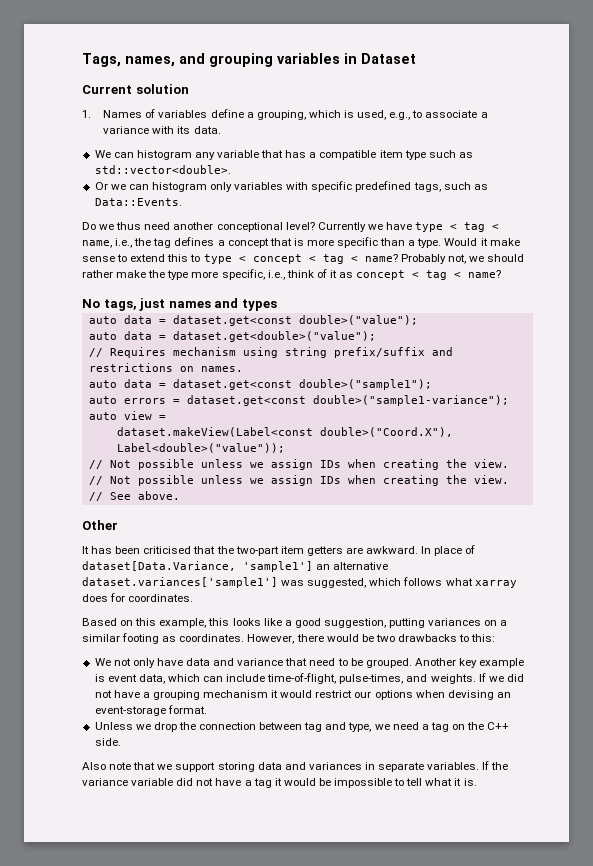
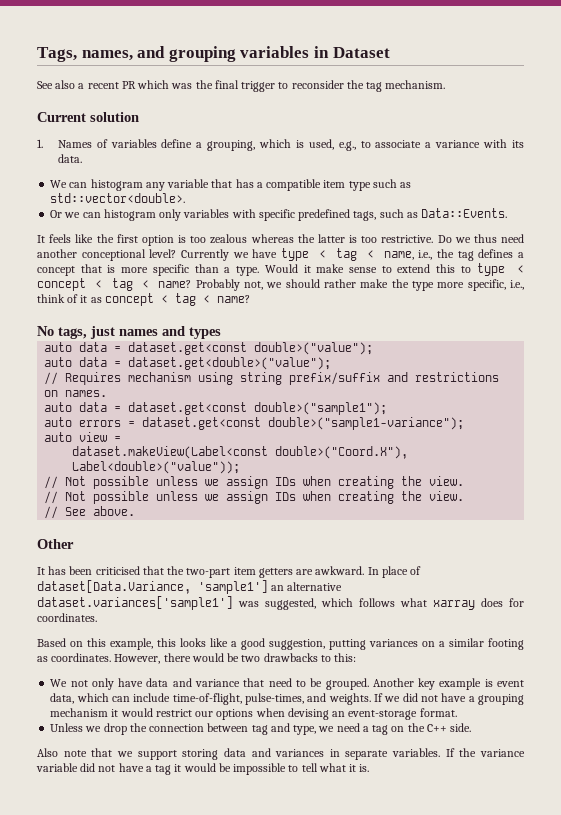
+ See also a recent PR which was the final trigger to reconsider the tag mechanism.
+ It feels like the first option is too zealous whereas the latter is too restrictive.

